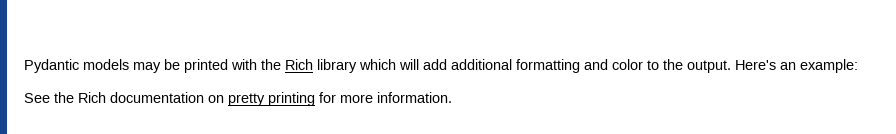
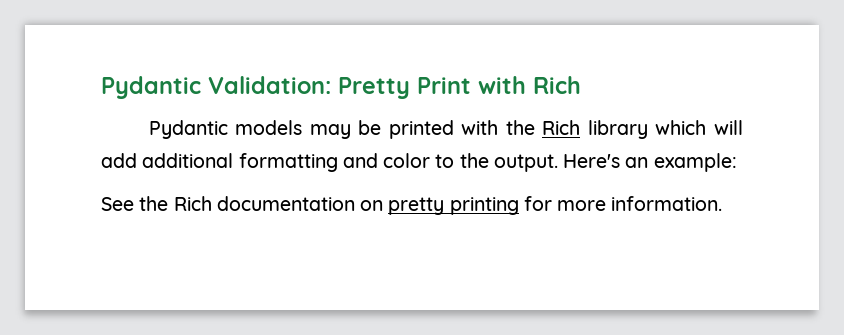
+ Pydantic Validation: Pretty Print with Rich

